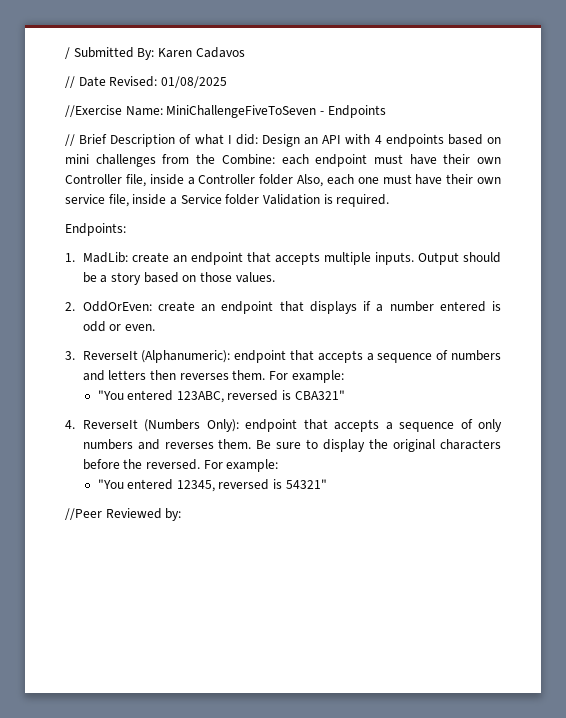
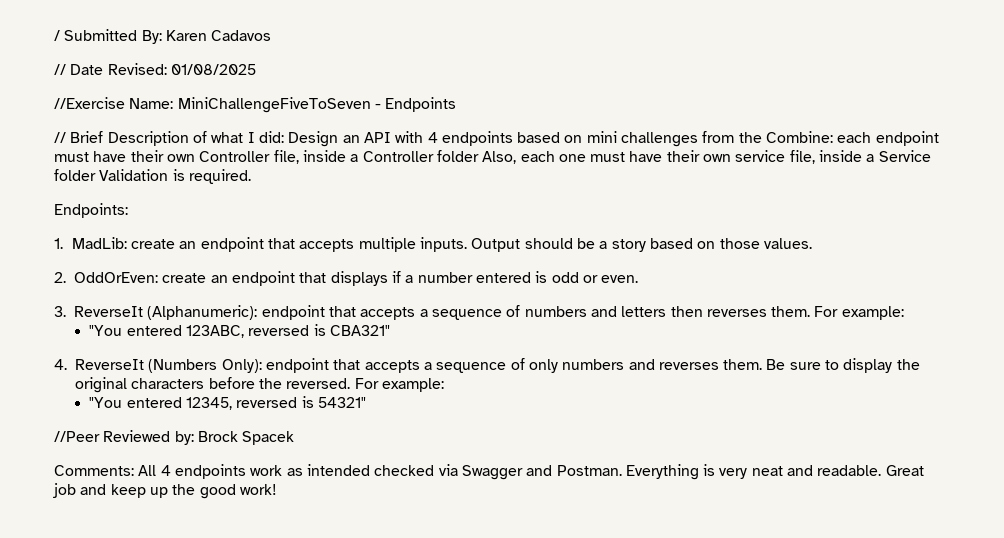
- //Peer Reviewed by:
+ //Peer Reviewed by: Brock Spacek
+ Comments: All 4 endpoints work as intended checked via Swagger and Postman. Everything is very neat and readable. Great job and keep up the good work!

